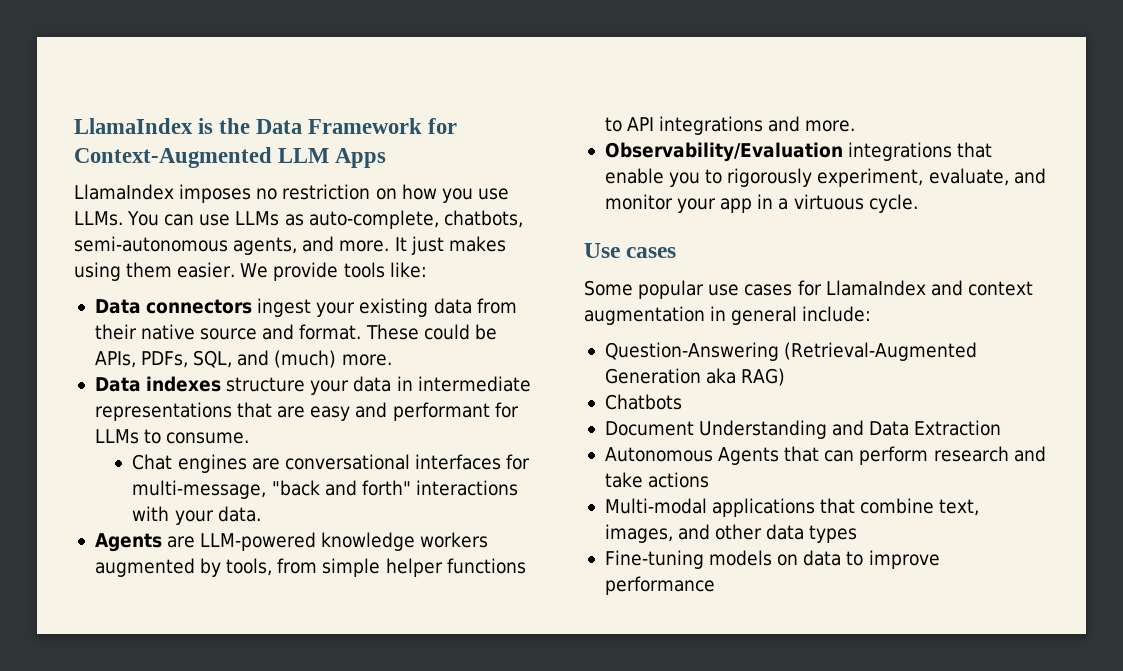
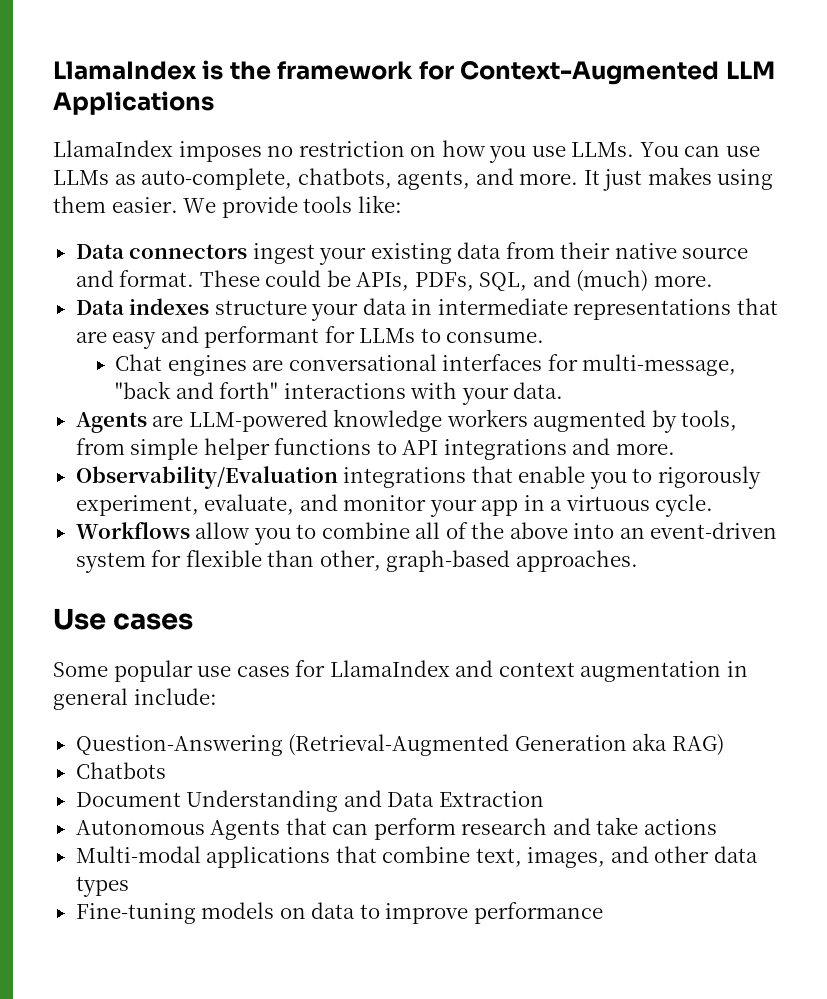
- LlamaIndex is the Data Framework for Context-Augmented LLM Apps
+ LlamaIndex is the framework for Context-Augmented LLM Applications
- You can use LLMs as auto-complete, chatbots, semi-autonomous agents, and more.
+ You can use LLMs as auto-complete, chatbots, agents, and more.
+ Workflows allow you to combine all of the above into an event-driven system for flexible than other, graph-based approaches.

